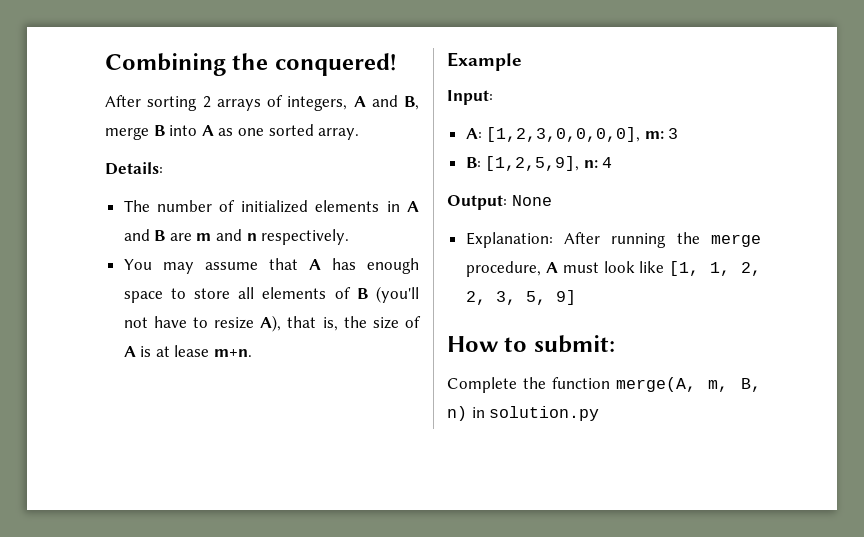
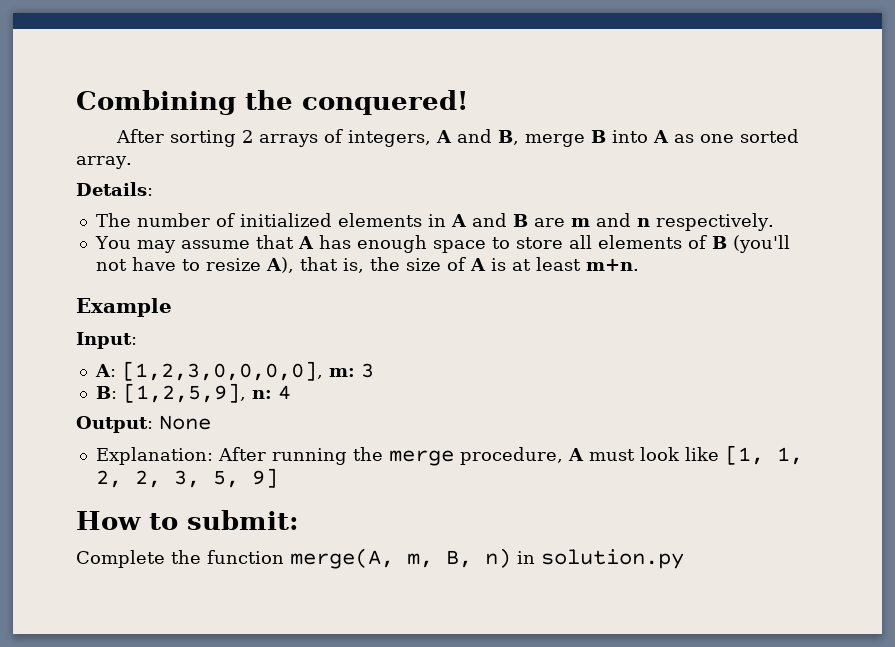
- You may assume that A has enough space to store all elements of B (you'll not have to resize A), that is, the size of A is at lease m+n.
+ You may assume that A has enough space to store all elements of B (you'll not have to resize A), that is, the size of A is at least m+n.

